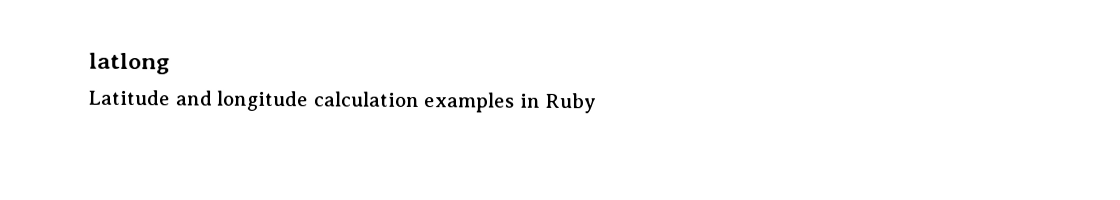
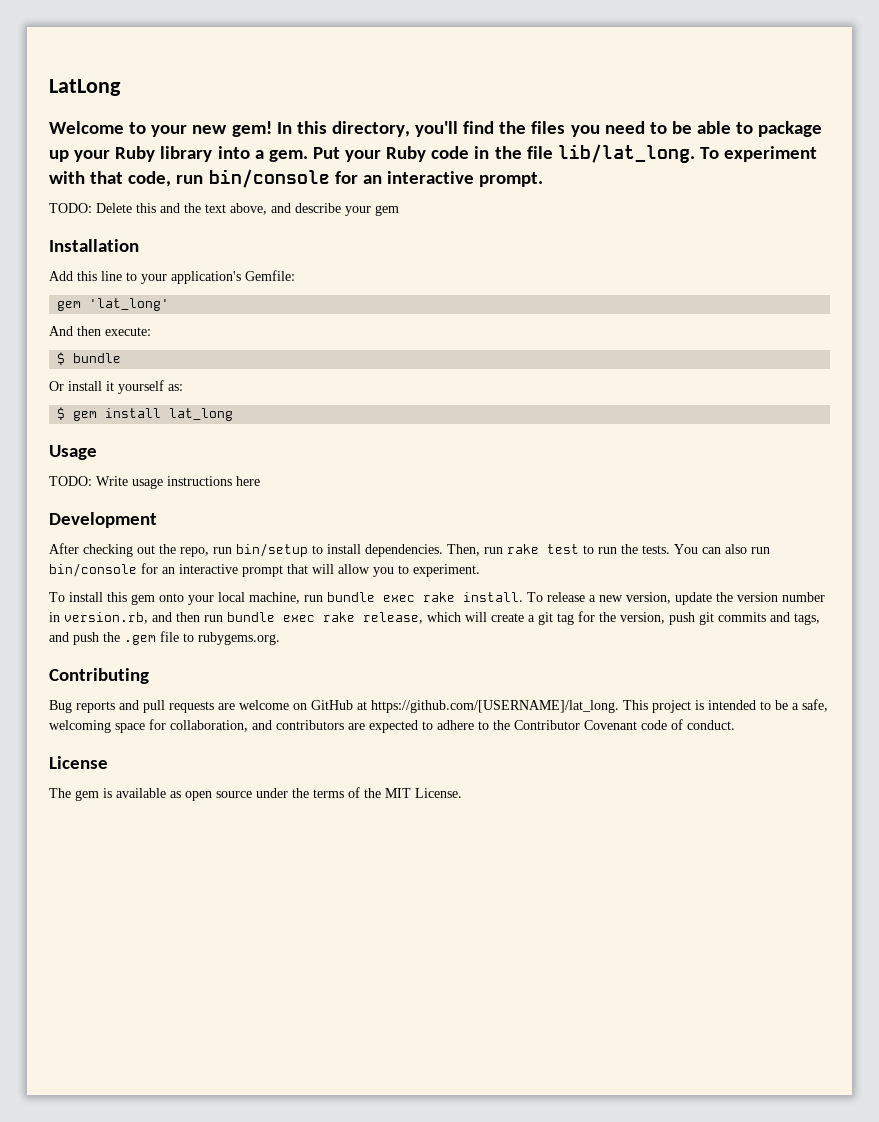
- latlong
- Latitude and longitude calculation examples in Ruby
+ LatLong
+ Welcome to your new gem! In this directory, you'll find the files you need to be able to package up your Ruby library into a gem. Put your Ruby code in the file lib/lat_long. To experiment with that code, run bin/console for an interactive prompt.
+ TODO: Delete this and the text above, and describe your gem
+ Installation
+ Add this line to your application's Gemfile:
+ gem 'lat_long'
+ And then execute:
+ $ bundle
+ Or install it yourself as:
+ $ gem install lat_long
+ Usage
+ TODO: Write usage instructions here
+ Development
+ After checking out the repo, run bin/setup to install dependencies. Then, run rake test to run the tests. You can also run bin/console for an interactive prompt that will allow you to experiment.
+ To install this gem onto your local machine, run bundle exec rake install. To release a new version, update the version number in version.rb, and then run bundle exec rake release, which will create a git tag for the version, push git commits and tags, and push the .gem file to rubygems.org.
+ Contributing
+ Bug reports and pull requests are welcome on GitHub at https://github.com/[USERNAME]/lat_long. This project is intended to be a safe, welcoming space for collaboration, and contributors are expected to adhere to the Contributor Covenant code of conduct.
+ License
+ The gem is available as open source under the terms of the MIT License.

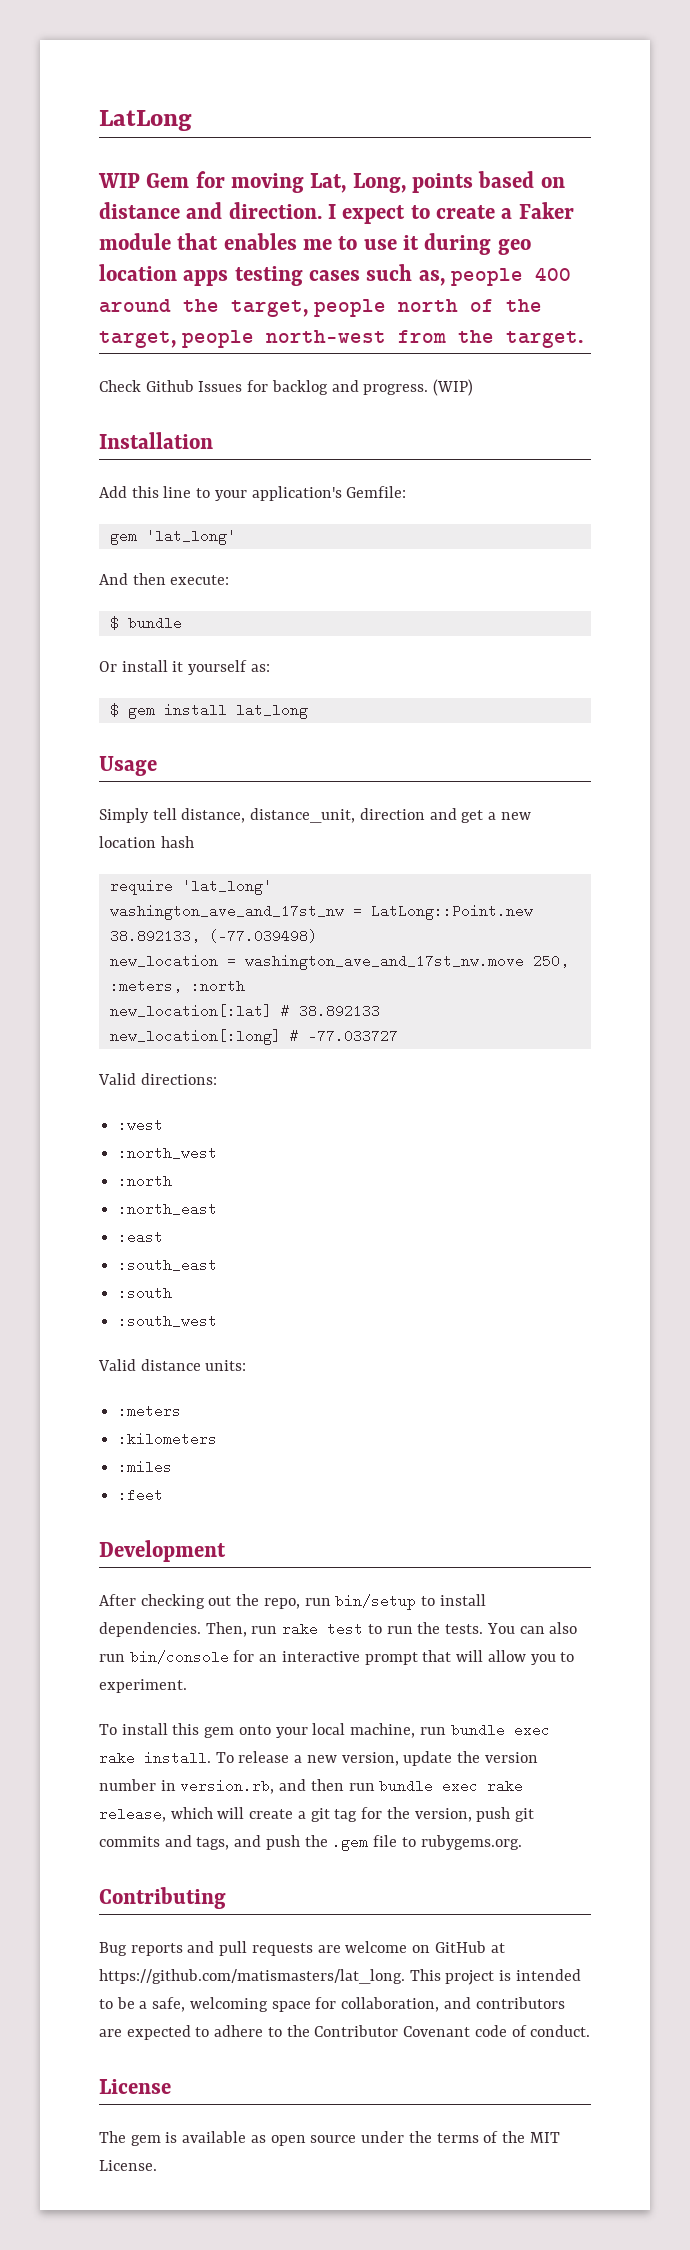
- Welcome to your new gem! In this directory, you'll find the files you need to be able to package up your Ruby library into a gem. Put your Ruby code in the file lib/lat_long. To experiment with that code, run bin/console for an interactive prompt.
- TODO: Delete this and the text above, and describe your gem
+ WIP Gem for moving Lat, Long, points based on distance and direction. I expect to create a Faker module that enables me to use it during geo location apps testing cases such as, people 400 around the target, people north of the target, people north-west from the target.
+ Check Github Issues for backlog and progress. (WIP)
- TODO: Write usage instructions here
+ Simply tell distance, distance_unit, direction and get a new location hash
+ require 'lat_long'
+ washington_ave_and_17st_nw = LatLong::Point.new 38.892133, (-77.039498)
+ new_location = washington_ave_and_17st_nw.move 250, :meters, :north
+ new_location[:lat] # 38.892133
+ new_location[:long] # -77.033727
+ Valid directions:
+ :west
+ :north_west
+ :north
+ :north_east
+ :east
+ :south_east
+ :south
+ :south_west
+ Valid distance units:
+ :meters
+ :kilometers
+ :miles
+ :feet
- Bug reports and pull requests are welcome on GitHub at https://github.com/[USERNAME]/lat_long. This project is intended to be a safe, welcoming space for collaboration, and contributors are expected to adhere to the Contributor Covenant code of conduct.
+ Bug reports and pull requests are welcome on GitHub at https://github.com/matismasters/lat_long. This project is intended to be a safe, welcoming space for collaboration, and contributors are expected to adhere to the Contributor Covenant code of conduct.

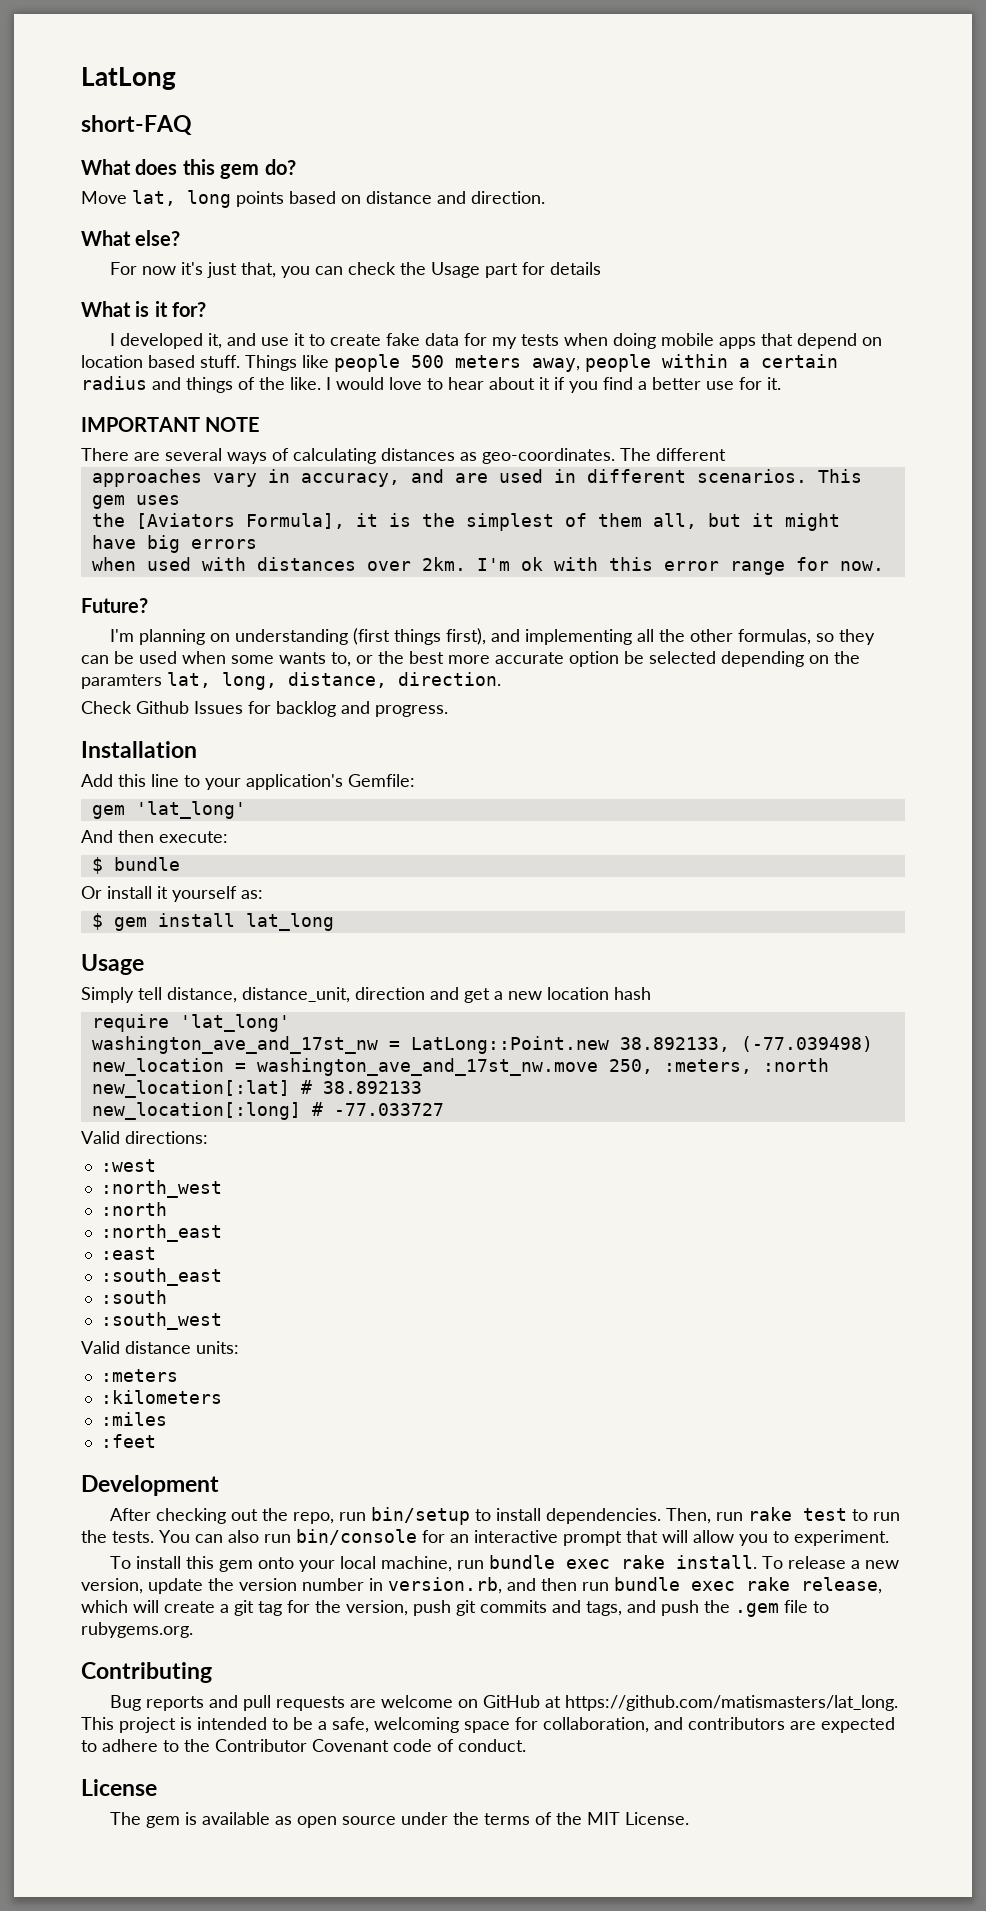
- WIP Gem for moving Lat, Long, points based on distance and direction. I expect to create a Faker module that enables me to use it during geo location apps testing cases such as, people 400 around the target, people north of the target, people north-west from the target.
+ short-FAQ
+ What does this gem do?
+ Move lat, long points based on distance and direction.
+ What else?
+ For now it's just that, you can check the Usage part for details
+ What is it for?
+ I developed it, and use it to create fake data for my tests when doing mobile apps that depend on location based stuff. Things like people 500 meters away, people within a certain radius and things of the like. I would love to hear about it if you find a better use for it.
+ IMPORTANT NOTE
+ There are several ways of calculating distances as geo-coordinates. The different
+ approaches vary in accuracy, and are used in different scenarios. This gem uses
+ the [Aviators Formula], it is the simplest of them all, but it might have big errors
+ when used with distances over 2km. I'm ok with this error range for now.
+ Future?
+ I'm planning on understanding (first things first), and implementing all the other formulas, so they can be used when some wants to, or the best more accurate option be selected depending on the paramters lat, long, distance, direction.
- (WIP)

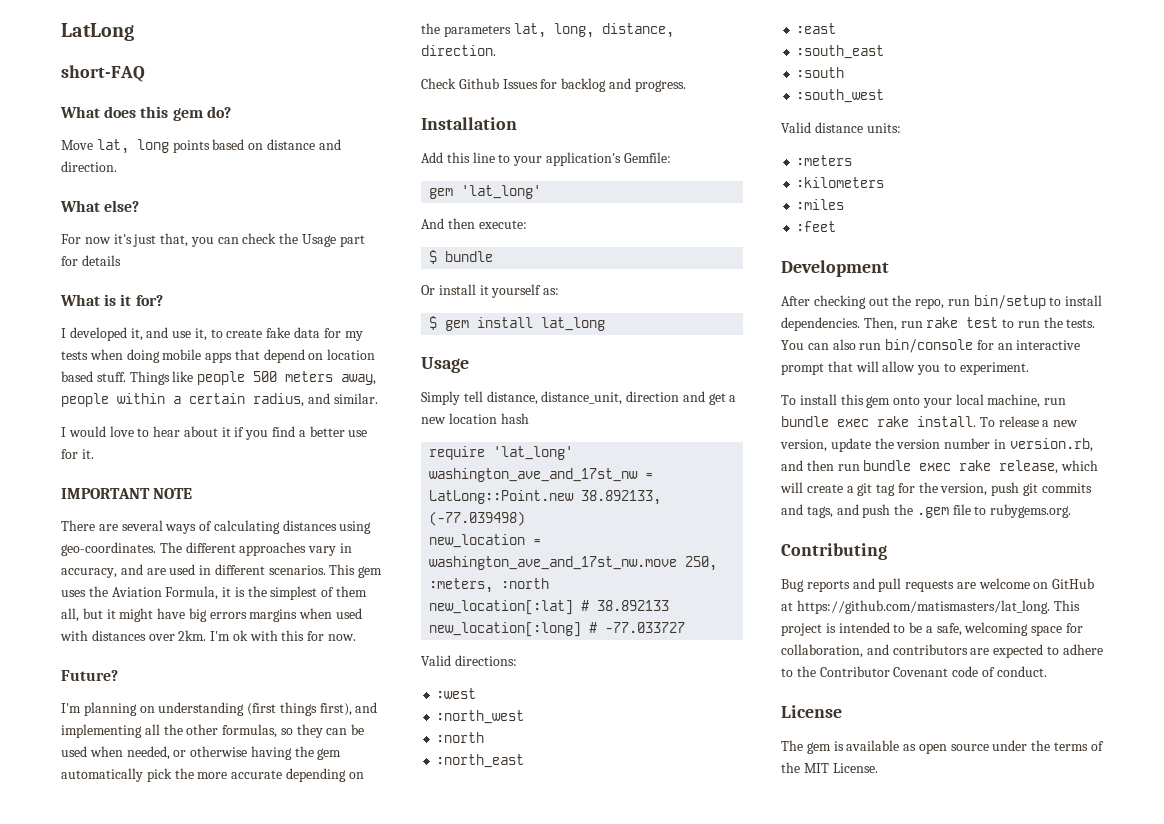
- I developed it, and use it to create fake data for my tests when doing mobile apps that depend on location based stuff.
+ I developed it, and use it, to create fake data for my tests when doing mobile apps that depend on location based stuff.
- Things like people 500 meters away, people within a certain radius and things of the like. I would love to hear about it if you find a better use for it.
+ Things like people 500 meters away, people within a certain radius, and similar.
+ I would love to hear about it if you find a better use for it.
- There are several ways of calculating distances as geo-coordinates.
+ There are several ways of calculating distances using geo-coordinates.
- The different
- approaches vary in accuracy, and are used in different scenarios.
+ The different approaches vary in accuracy, and are used in different scenarios.
- This gem uses
- the [Aviators Formula], it is the simplest of them all, but it might have big errors
- when used with distances over 2km.
+ This gem uses the Aviation Formula, it is the simplest of them all, but it might have big errors margins when used with distances over 2km.
- I'm ok with this error range for now.
+ I'm ok with this for now.
- I'm planning on understanding (first things first), and implementing all the other formulas, so they can be used when some wants to, or the best more accurate option be selected depending on the paramters lat, long, distance, direction.
+ I'm planning on understanding (first things first), and implementing all the other formulas, so they can be used when needed, or otherwise having the gem automatically pick the more accurate depending on the parameters lat, long, distance, direction.

